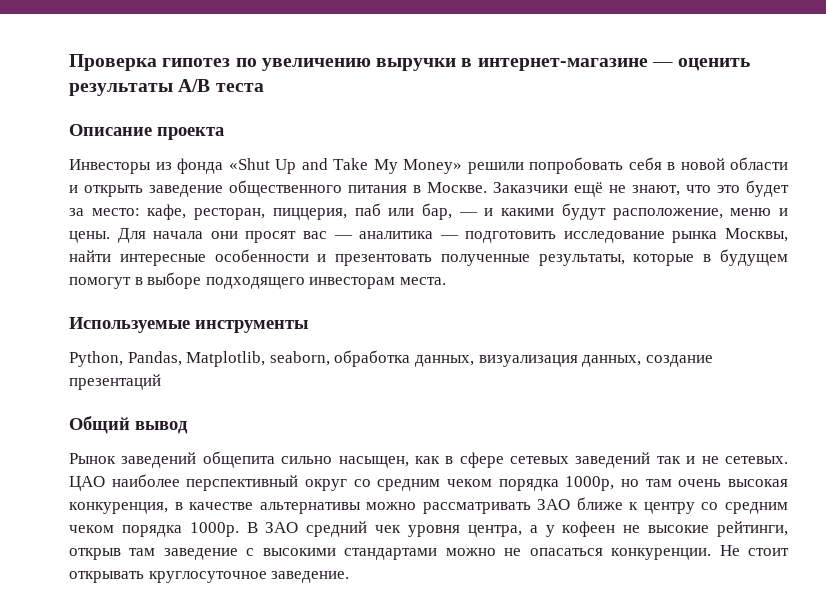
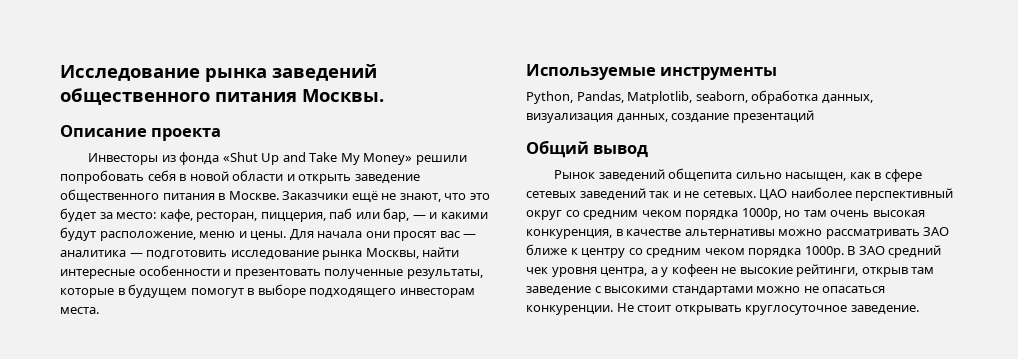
- Проверка гипотез по увеличению выручки в интернет-магазине — оценить результаты A/B теста
+ Исследование рынка заведений общественного питания Москвы.

